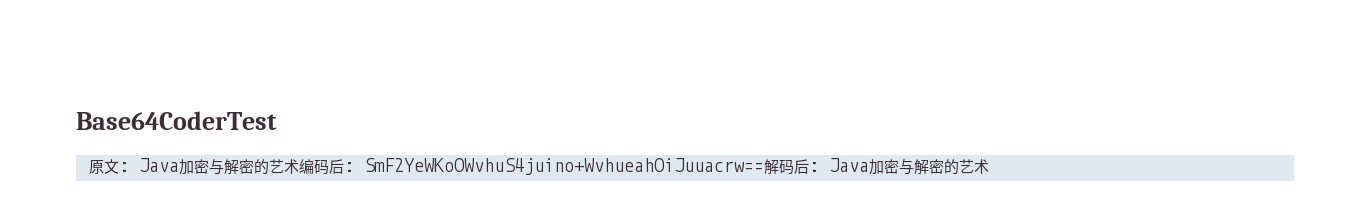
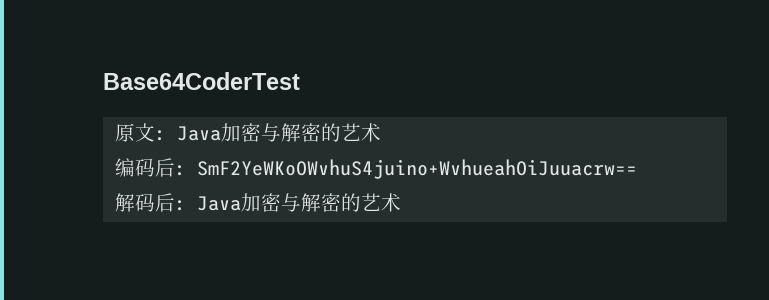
- 原文: Java加密与解密的艺术编码后: SmF2YeWKoOWvhuS4juino+WvhueahOiJuuacrw==解码后: Java加密与解密的艺术
+ 原文: Java加密与解密的艺术
+ 编码后: SmF2YeWKoOWvhuS4juino+WvhueahOiJuuacrw==
+ 解码后: Java加密与解密的艺术

